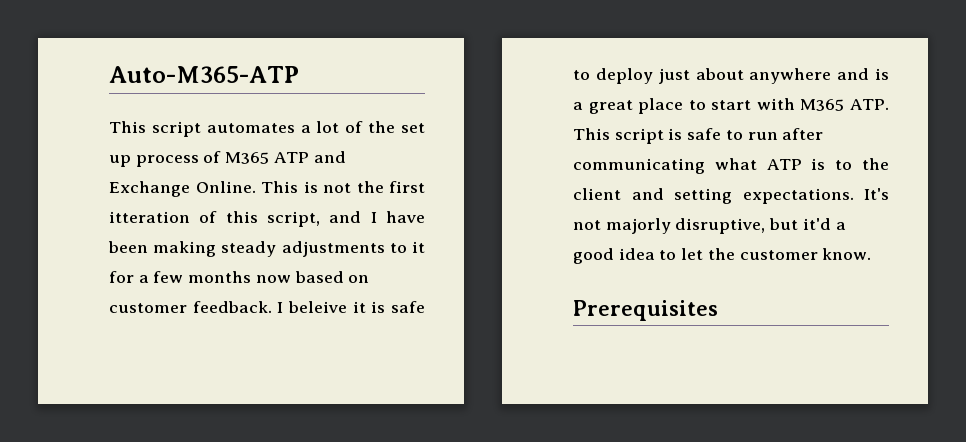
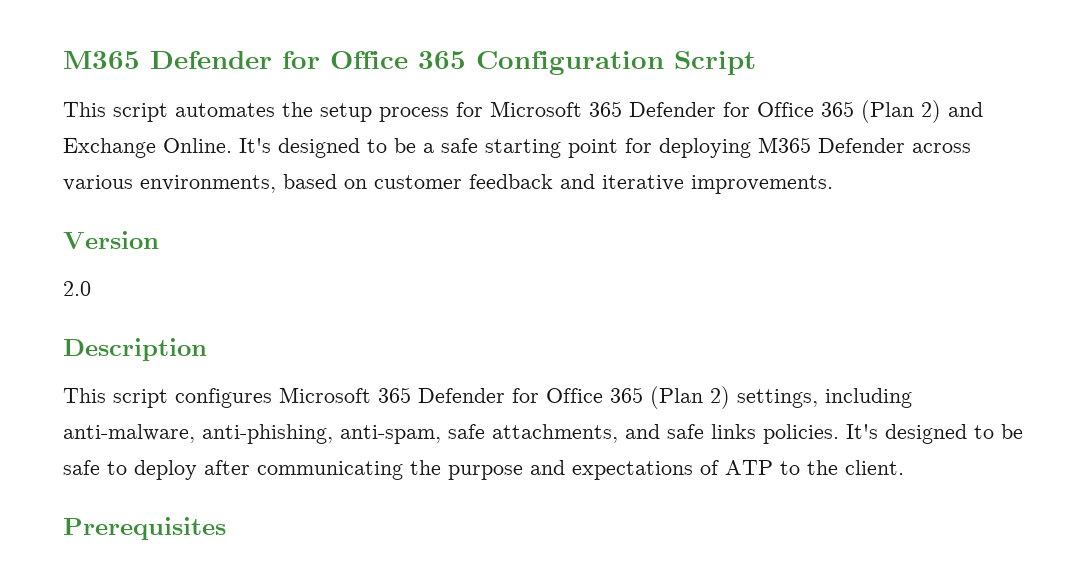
- Auto-M365-ATP
- This script automates a lot of the set up process of M365 ATP and Exchange Online. This is not the first itteration of this script, and I have been making steady adjustments to it for a few months now based on customer feedback. I beleive it is safe to deploy just about anywhere and is a great place to start with M365 ATP. This script is safe to run after communicating what ATP is to the client and setting expectations. It's not majorly disruptive, but it'd a good idea to let the customer know.
+ M365 Defender for Office 365 Configuration Script
+ This script automates the setup process for Microsoft 365 Defender for Office 365 (Plan 2) and Exchange Online. It's designed to be a safe starting point for deploying M365 Defender across various environments, based on customer feedback and iterative improvements.
+ Version
+ 2.0
+ Description
+ This script configures Microsoft 365 Defender for Office 365 (Plan 2) settings, including anti-malware, anti-phishing, anti-spam, safe attachments, and safe links policies. It's designed to be safe to deploy after communicating the purpose and expectations of ATP to the client.

